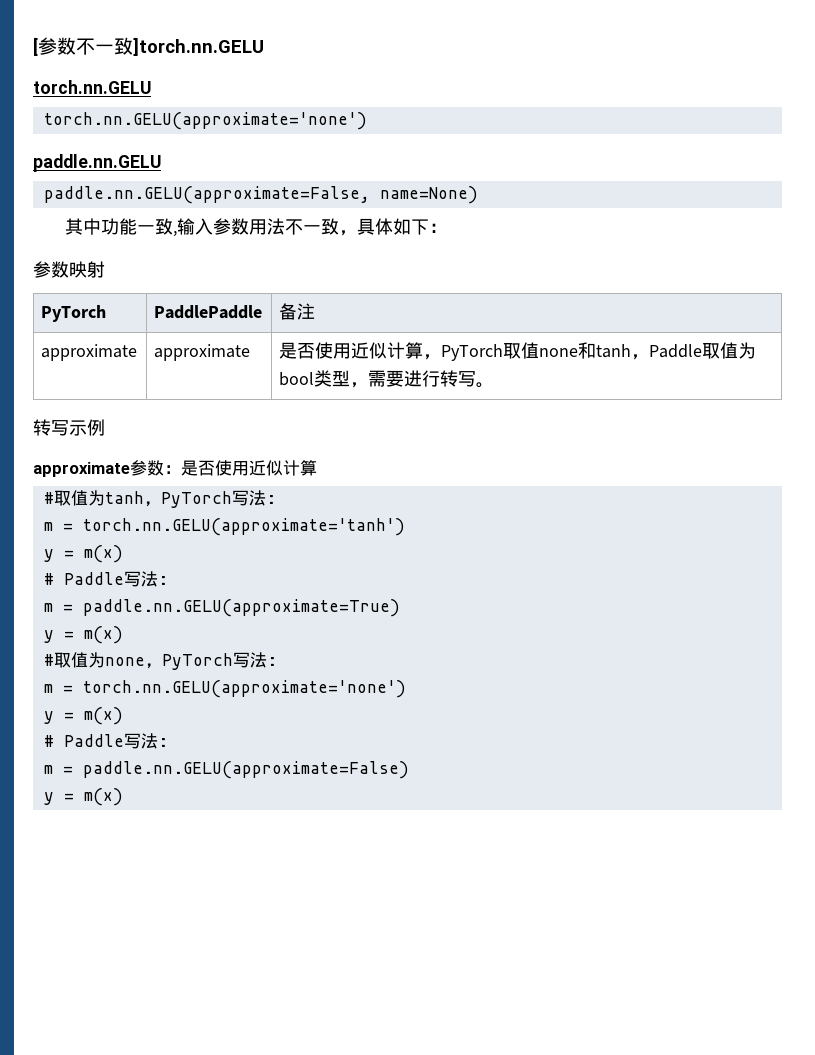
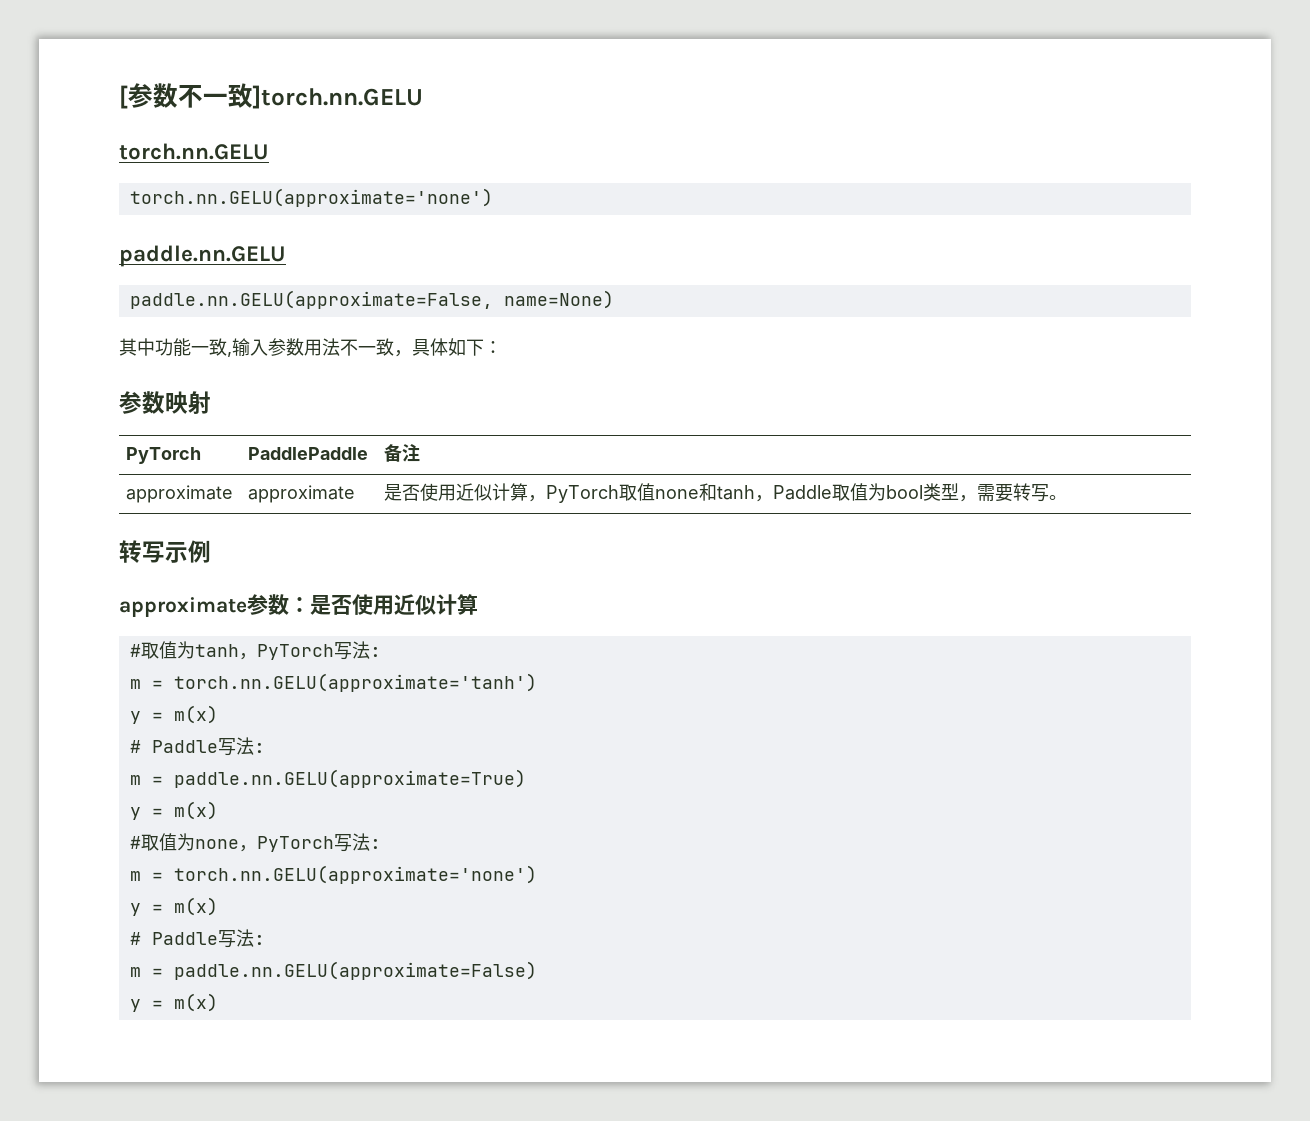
- approximate | approximate | 是否使用近似计算，PyTorch取值none和tanh，Paddle取值为bool类型，需要进行转写。
+ approximate | approximate | 是否使用近似计算，PyTorch取值none和tanh，Paddle取值为bool类型，需要转写。

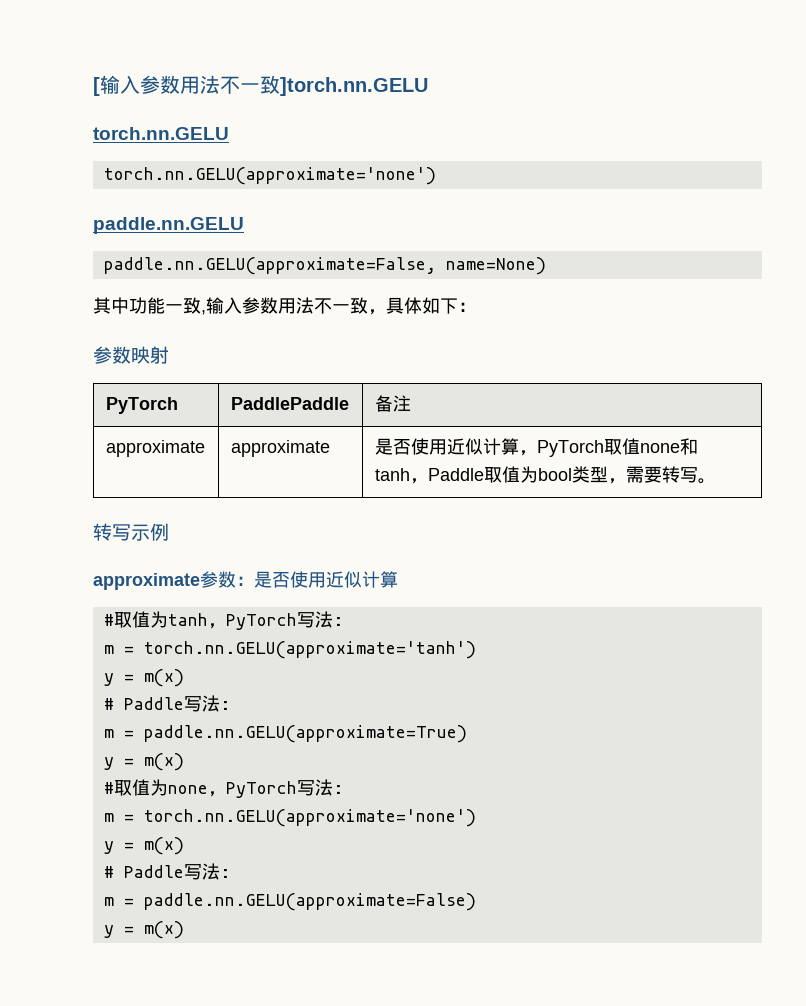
- [参数不一致]torch.nn.GELU
+ [输入参数用法不一致]torch.nn.GELU

